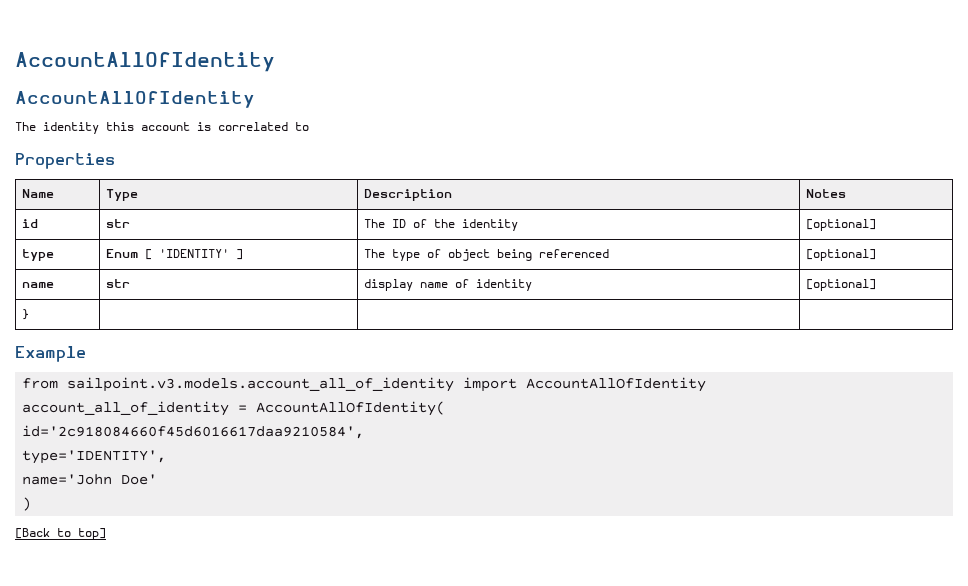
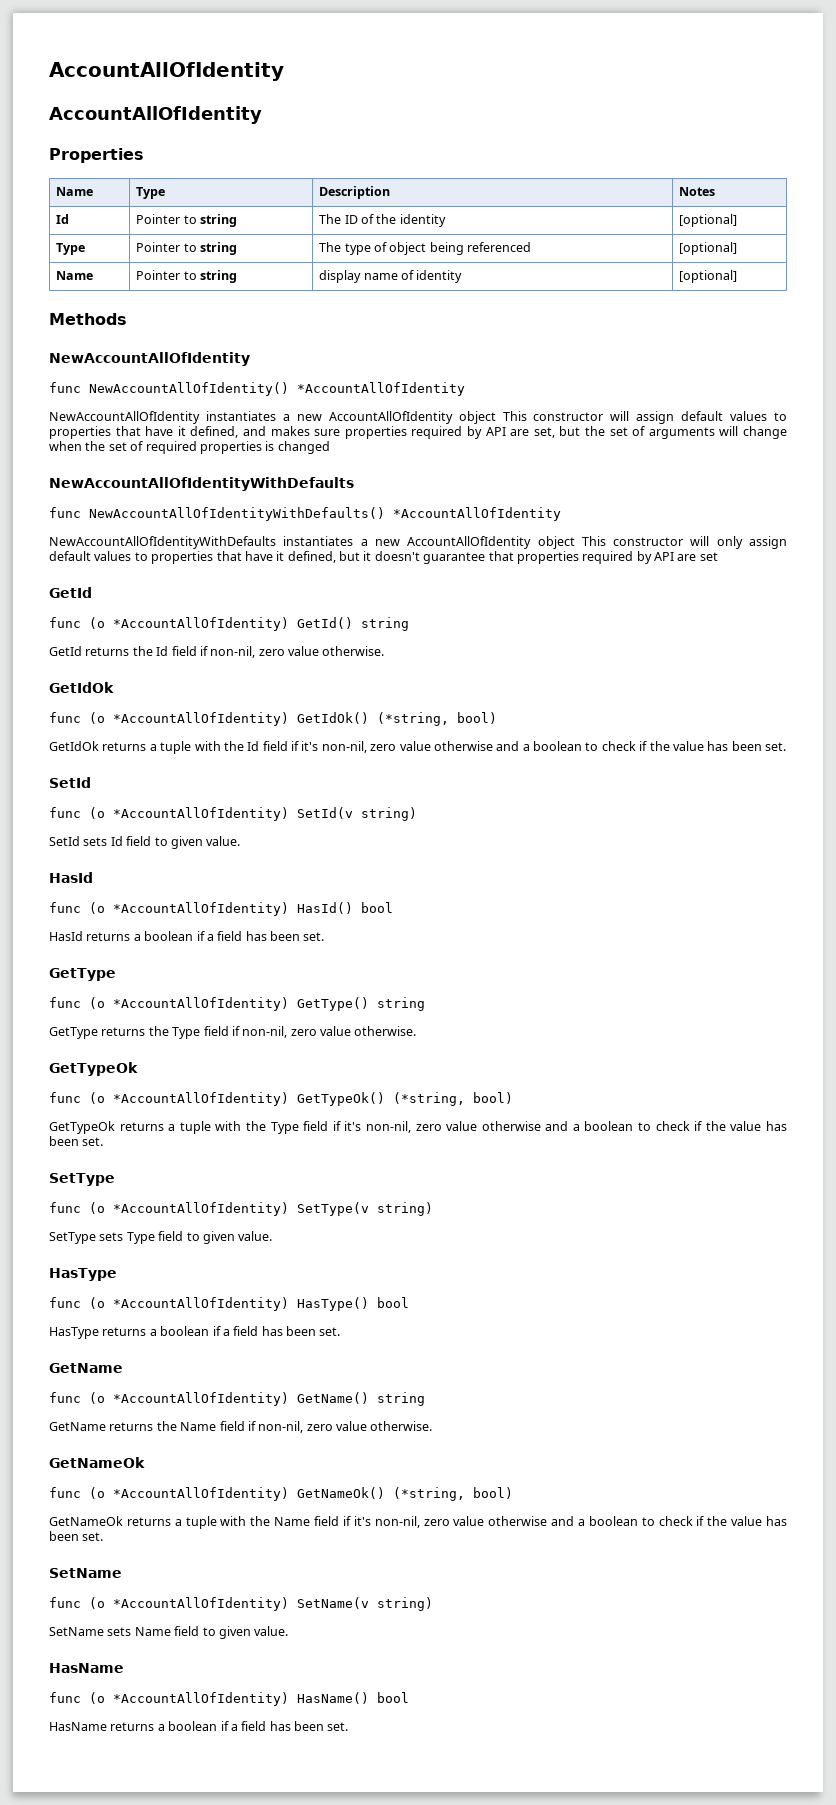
- The identity this account is correlated to
- id | str | The ID of the identity | [optional]
+ Id | Pointer to string | The ID of the identity | [optional]
- type | Enum [ 'IDENTITY' ] | The type of object being referenced | [optional]
+ Type | Pointer to string | The type of object being referenced | [optional]
- name | str | display name of identity | [optional]
+ Name | Pointer to string | display name of identity | [optional]
- } | | |
- Example
- from sailpoint.v3.models.account_all_of_identity import AccountAllOfIdentity
- account_all_of_identity = AccountAllOfIdentity(
- id='2c918084660f45d6016617daa9210584',
- type='IDENTITY',
- name='John Doe'
- )
- [Back to top]
+ Methods
+ NewAccountAllOfIdentity
+ func NewAccountAllOfIdentity() *AccountAllOfIdentity
+ NewAccountAllOfIdentity instantiates a new AccountAllOfIdentity object This constructor will assign default values to properties that have it defined, and makes sure properties required by API are set, but the set of arguments will change when the set of required properties is changed
+ NewAccountAllOfIdentityWithDefaults
+ func NewAccountAllOfIdentityWithDefaults() *AccountAllOfIdentity
+ NewAccountAllOfIdentityWithDefaults instantiates a new AccountAllOfIdentity object This constructor will only assign default values to properties that have it defined, but it doesn't guarantee that properties required by API are set
+ GetId
+ func (o *AccountAllOfIdentity) GetId() string
+ GetId returns the Id field if non-nil, zero value otherwise.
+ GetIdOk
+ func (o *AccountAllOfIdentity) GetIdOk() (*string, bool)
+ GetIdOk returns a tuple with the Id field if it's non-nil, zero value otherwise and a boolean to check if the value has been set.
+ SetId
+ func (o *AccountAllOfIdentity) SetId(v string)
+ SetId sets Id field to given value.
+ HasId
+ func (o *AccountAllOfIdentity) HasId() bool
+ HasId returns a boolean if a field has been set.
+ GetType
+ func (o *AccountAllOfIdentity) GetType() string
+ GetType returns the Type field if non-nil, zero value otherwise.
+ GetTypeOk
+ func (o *AccountAllOfIdentity) GetTypeOk() (*string, bool)
+ GetTypeOk returns a tuple with the Type field if it's non-nil, zero value otherwise and a boolean to check if the value has been set.
+ SetType
+ func (o *AccountAllOfIdentity) SetType(v string)
+ SetType sets Type field to given value.
+ HasType
+ func (o *AccountAllOfIdentity) HasType() bool
+ HasType returns a boolean if a field has been set.
+ GetName
+ func (o *AccountAllOfIdentity) GetName() string
+ GetName returns the Name field if non-nil, zero value otherwise.
+ GetNameOk
+ func (o *AccountAllOfIdentity) GetNameOk() (*string, bool)
+ GetNameOk returns a tuple with the Name field if it's non-nil, zero value otherwise and a boolean to check if the value has been set.
+ SetName
+ func (o *AccountAllOfIdentity) SetName(v string)
+ SetName sets Name field to given value.
+ HasName
+ func (o *AccountAllOfIdentity) HasName() bool
+ HasName returns a boolean if a field has been set.

